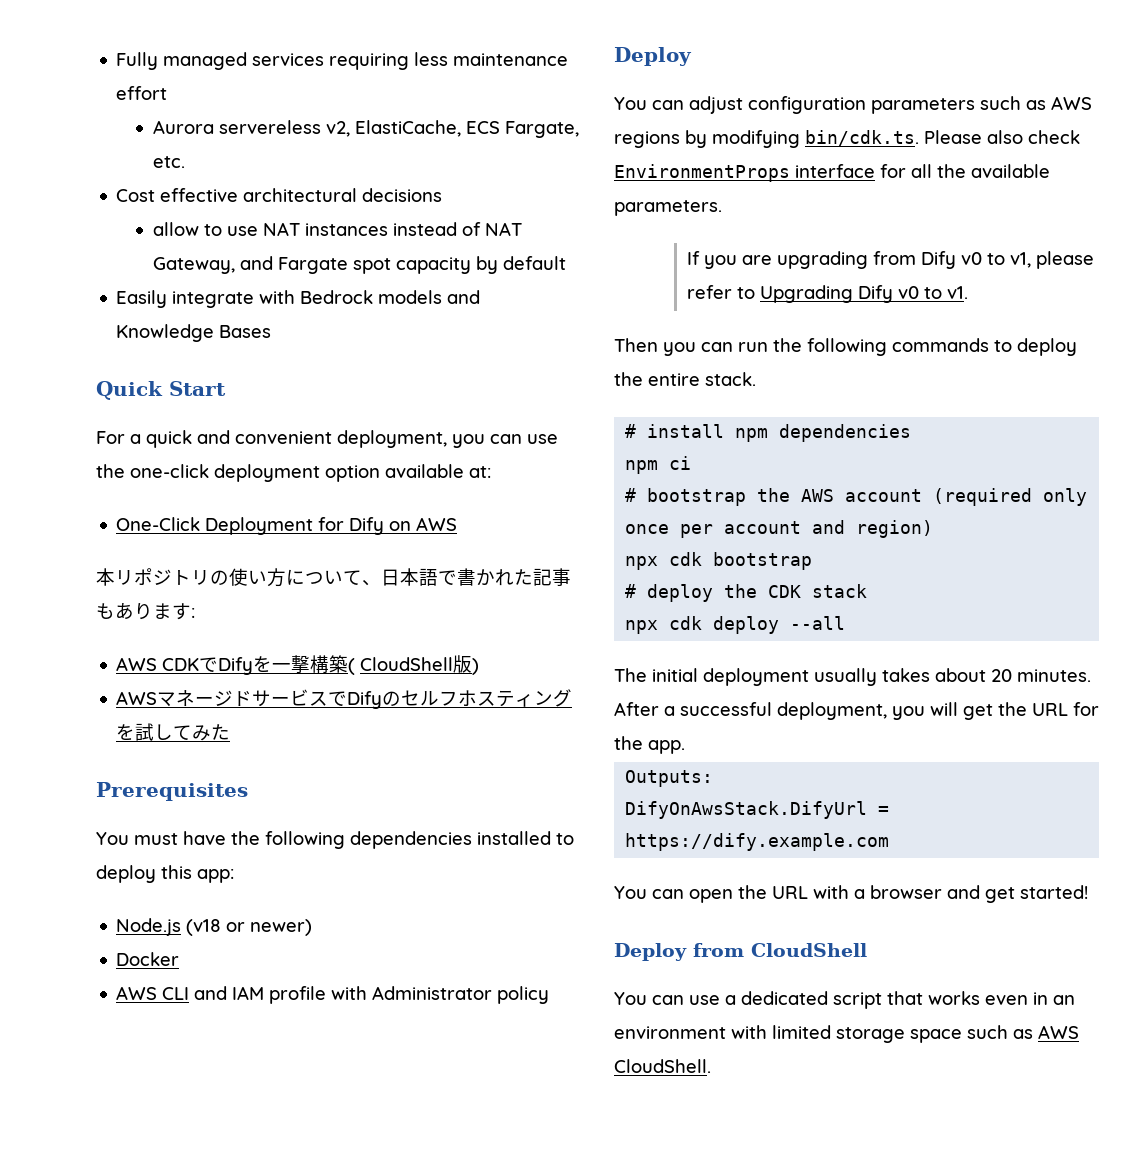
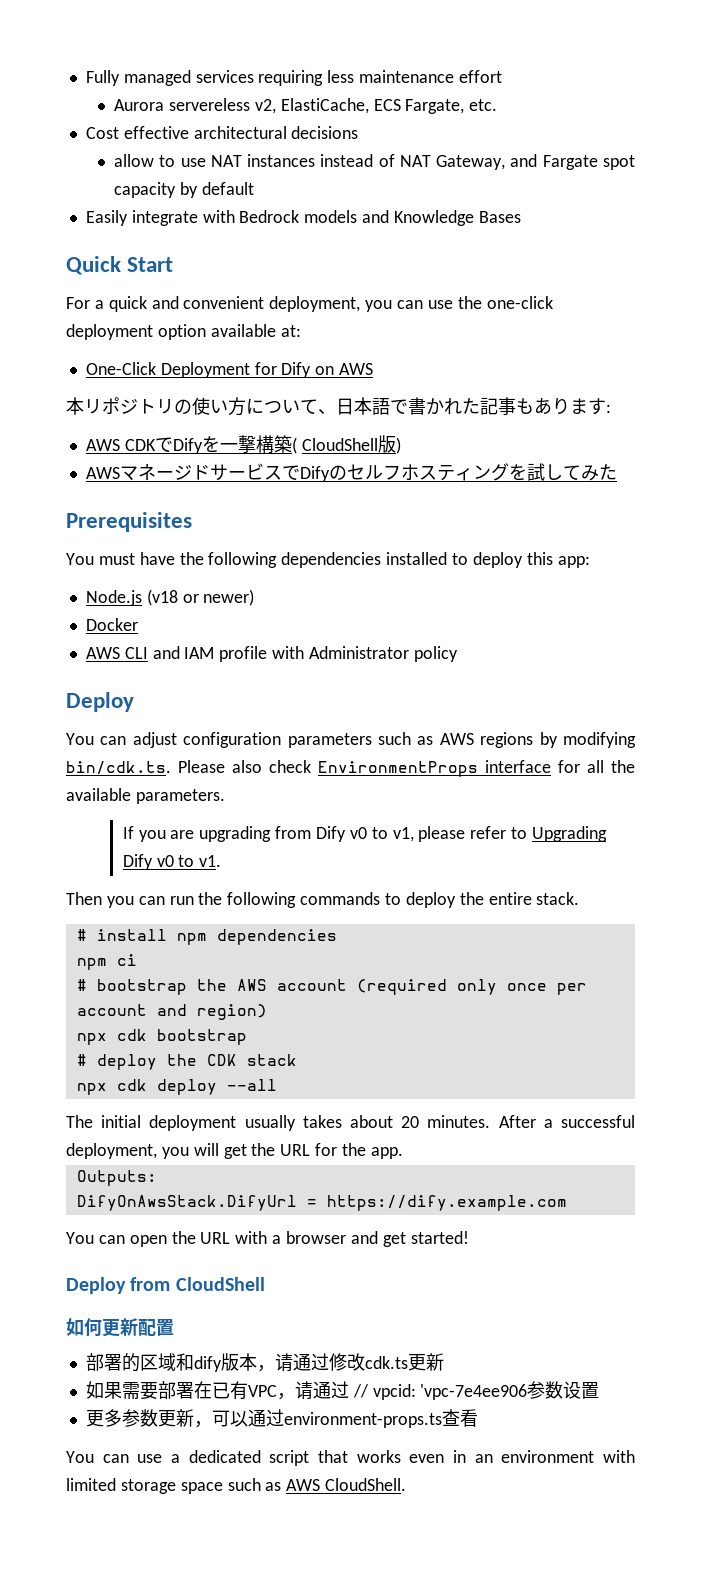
+ 如何更新配置
+ 部署的区域和dify版本，请通过修改cdk.ts更新
+ 如果需要部署在已有VPC，请通过 // vpcid: 'vpc-7e4ee906参数设置
+ 更多参数更新，可以通过environment-props.ts查看

